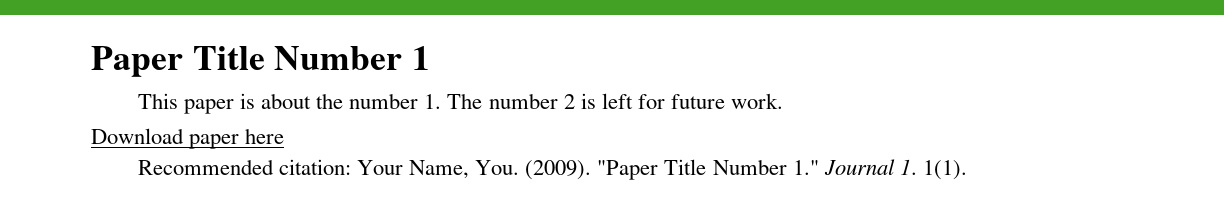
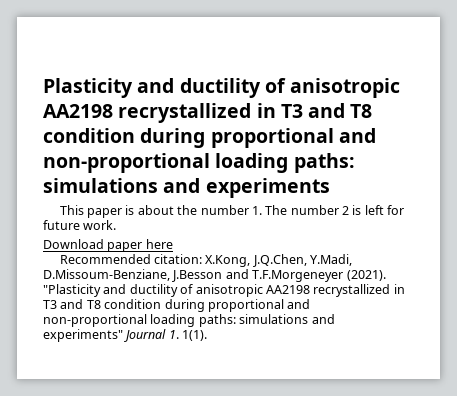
- Paper Title Number 1
+ Plasticity and ductility of anisotropic AA2198 recrystallized in T3 and T8 condition during proportional and non-proportional loading paths: simulations and experiments
- Recommended citation: Your Name, You. (2009). "Paper Title Number 1." Journal 1. 1(1).
+ Recommended citation: X.Kong, J.Q.Chen, Y.Madi, D.Missoum-Benziane, J.Besson and T.F.Morgeneyer (2021). "Plasticity and ductility of anisotropic AA2198 recrystallized in T3 and T8 condition during proportional and non-proportional loading paths: simulations and experiments" Journal 1. 1(1).

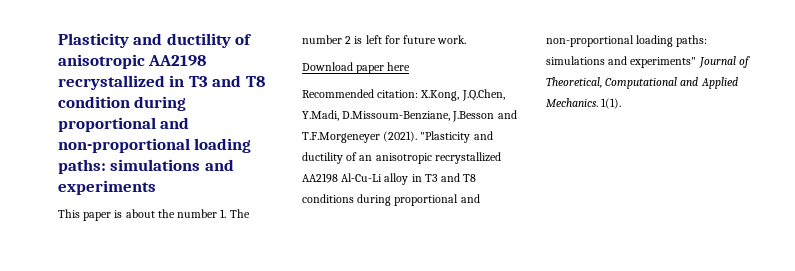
- "Plasticity and ductility of anisotropic AA2198 recrystallized in T3 and T8 condition during proportional and non-proportional loading paths: simulations and experiments" Journal 1. 1(1).
+ "Plasticity and ductility of an anisotropic recrystallized AA2198 Al-Cu-Li alloy in T3 and T8 conditions during proportional and non-proportional loading paths: simulations and experiments" Journal of Theoretical, Computational and Applied Mechanics. 1(1).

